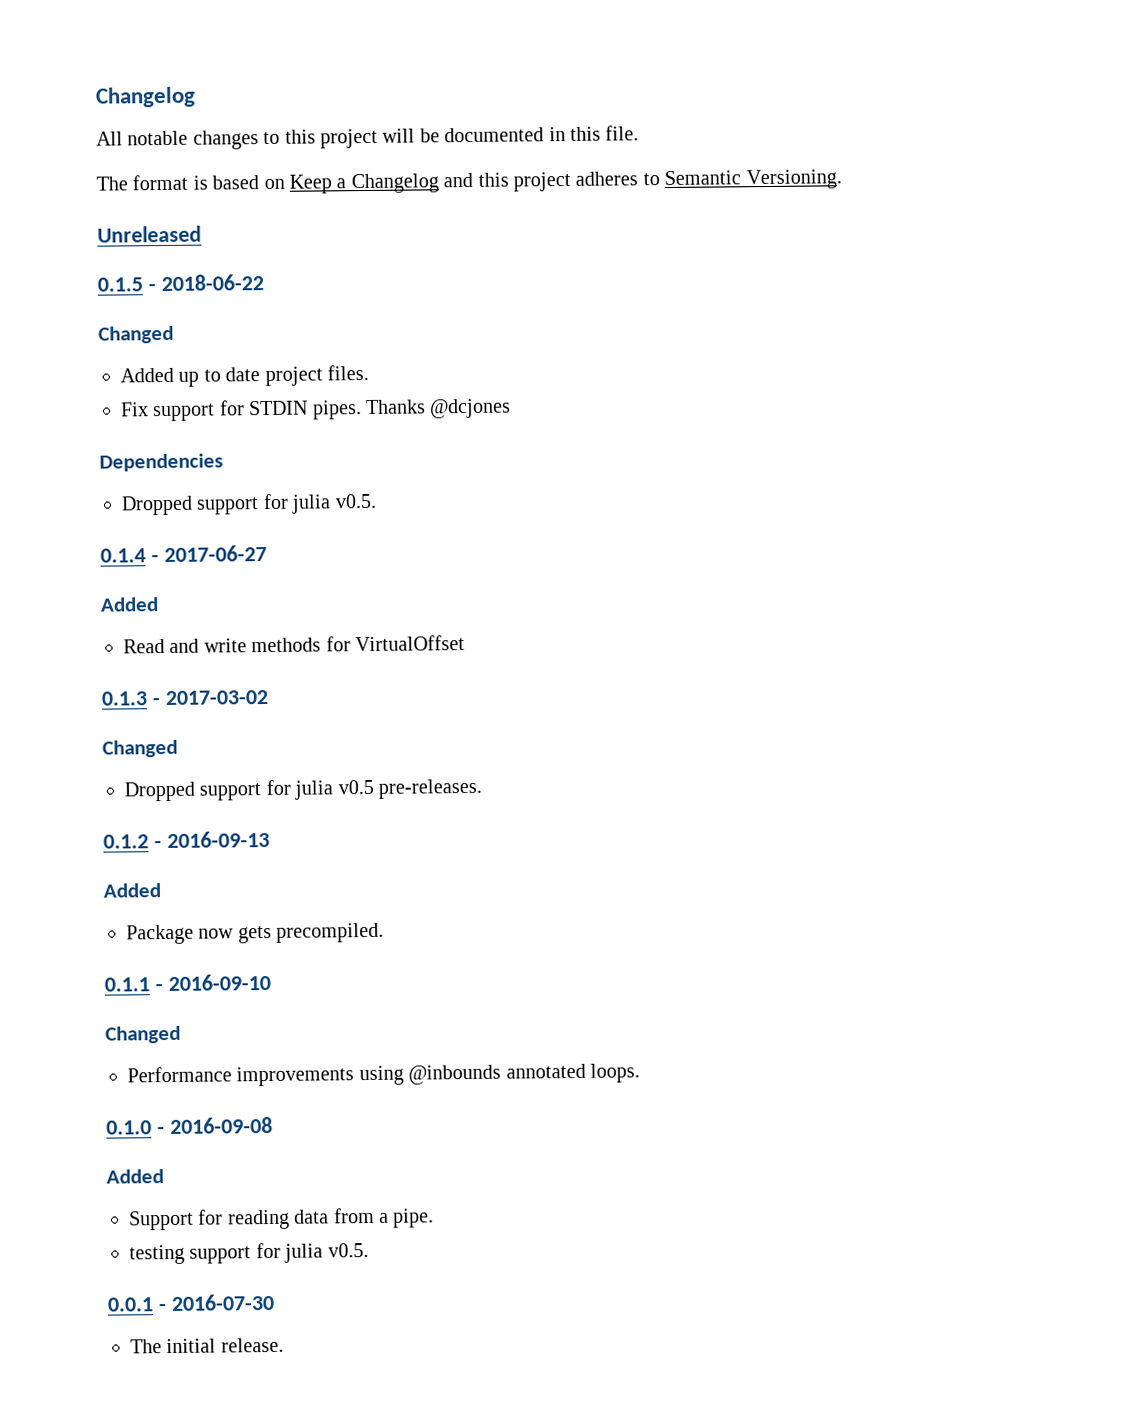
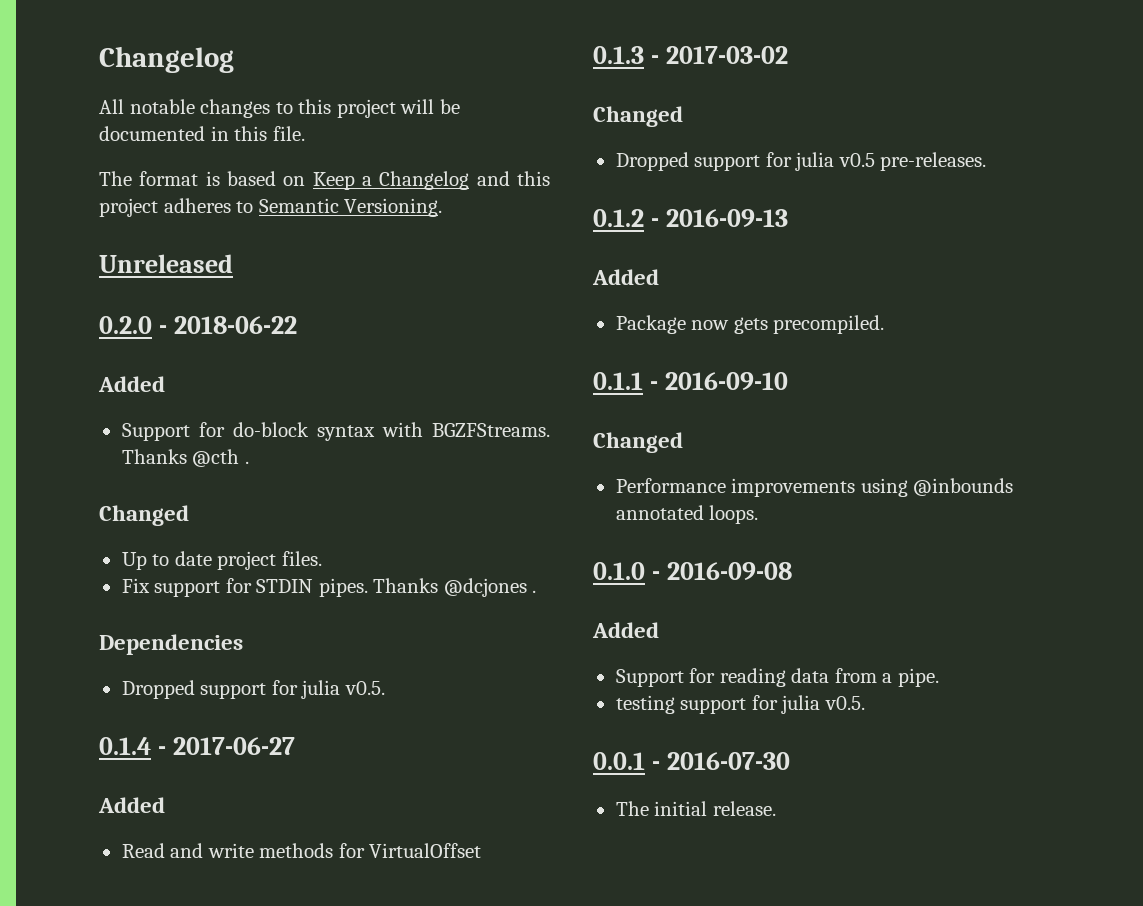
- 0.1.5 - 2018-06-22
+ 0.2.0 - 2018-06-22
+ Added
+ Support for do-block syntax with BGZFStreams. Thanks @cth .
  Changed
- Added up to date project files.
+ Up to date project files.
- Thanks @dcjones
+ Thanks @dcjones .

